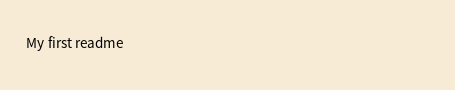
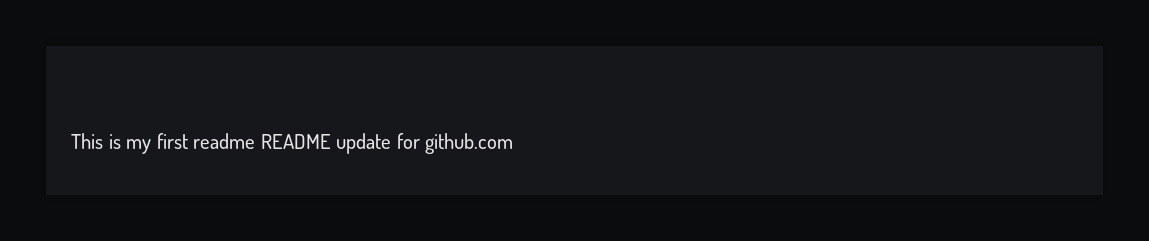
- My first readme
+ This is my first readme README update for github.com

